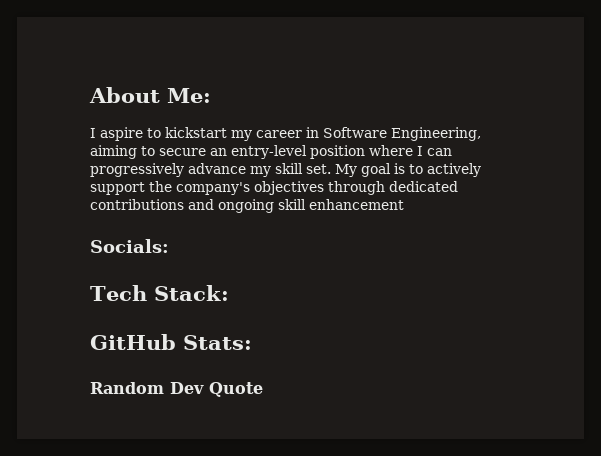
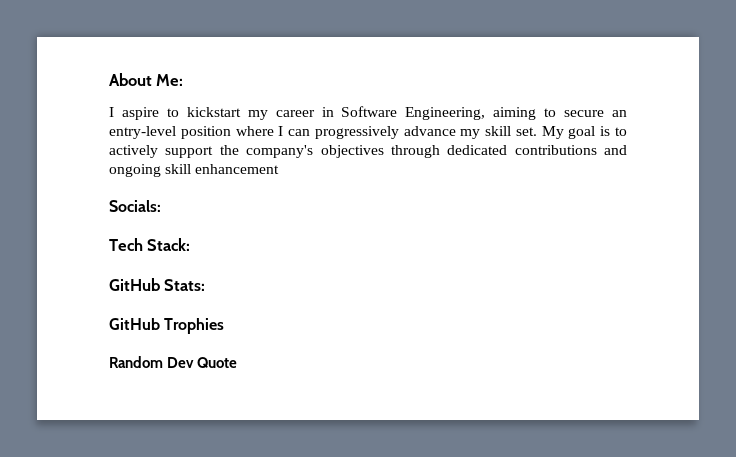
+ GitHub Trophies

